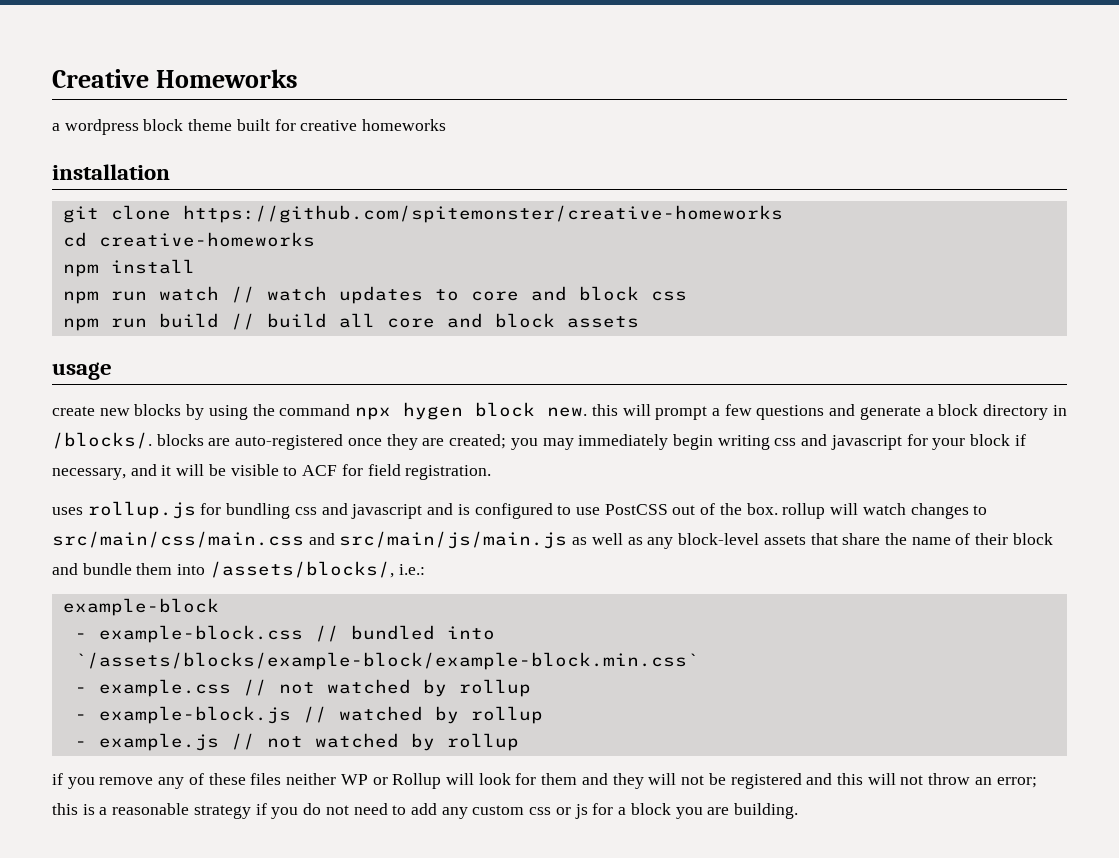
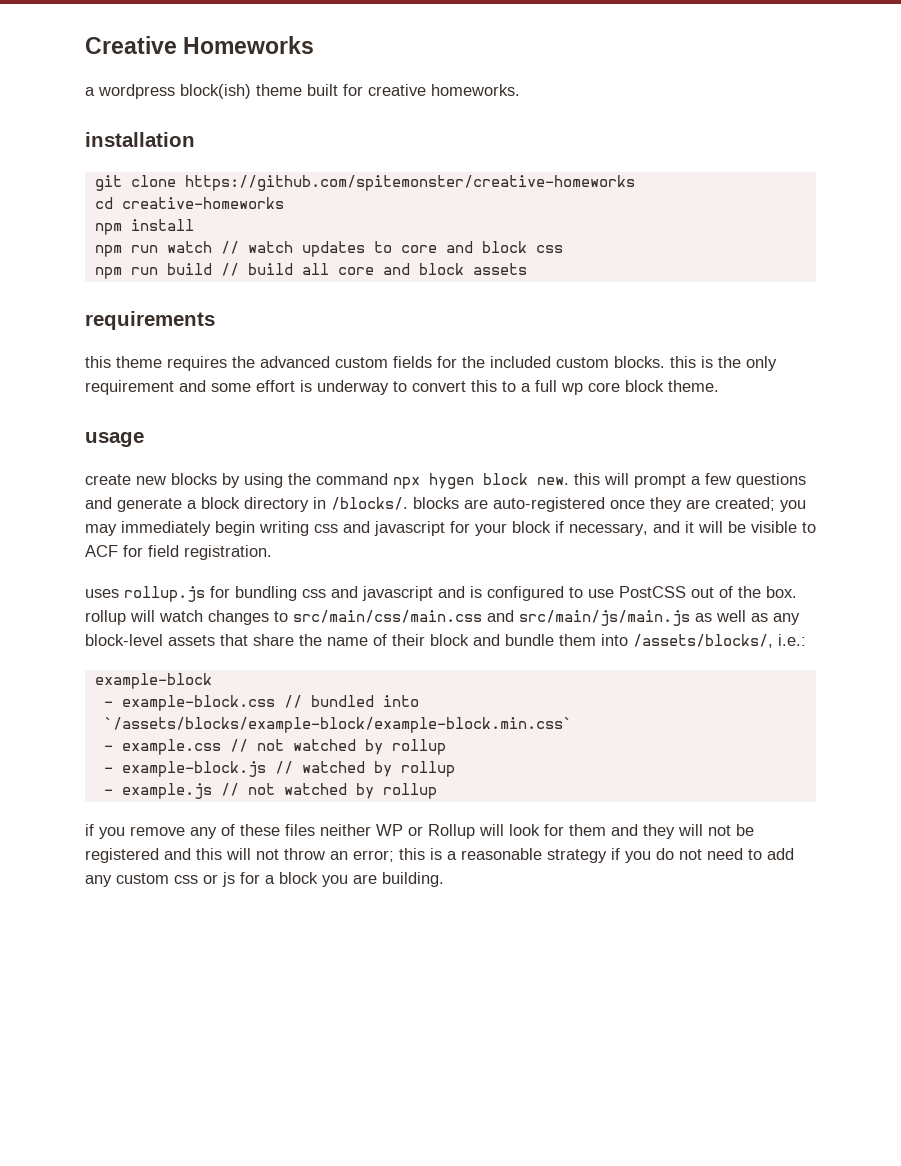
- a wordpress block theme built for creative homeworks
+ a wordpress block(ish) theme built for creative homeworks.
+ requirements
+ this theme requires the advanced custom fields for the included custom blocks. this is the only requirement and some effort is underway to convert this to a full wp core block theme.

